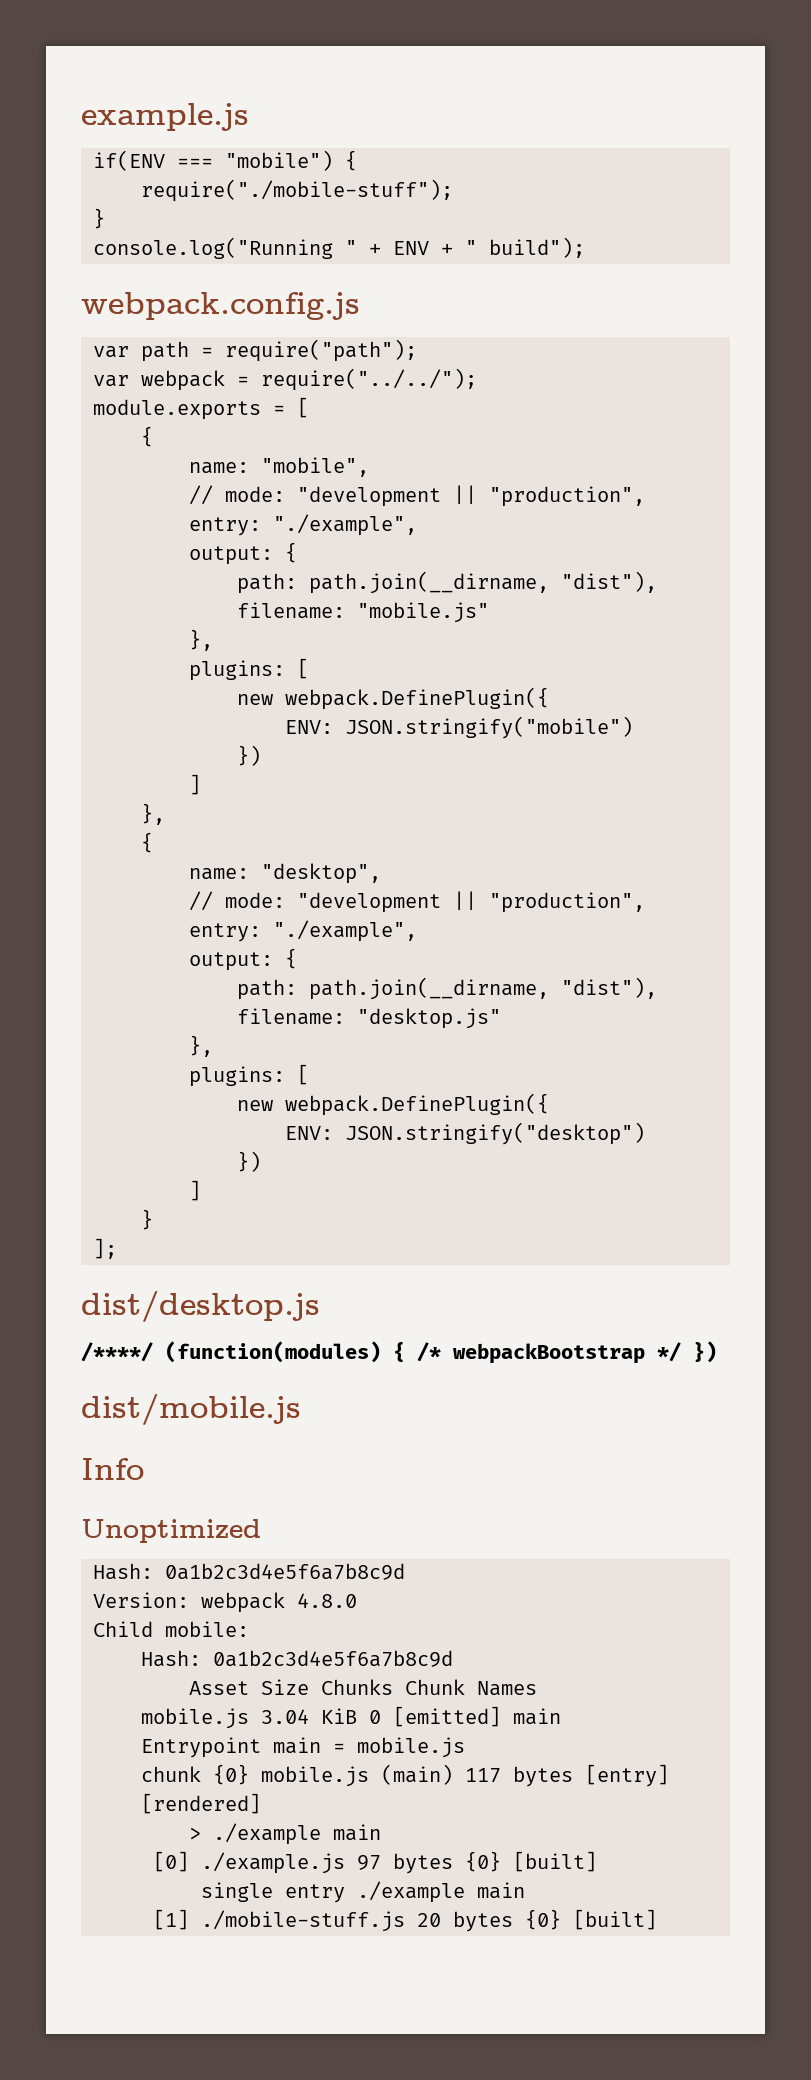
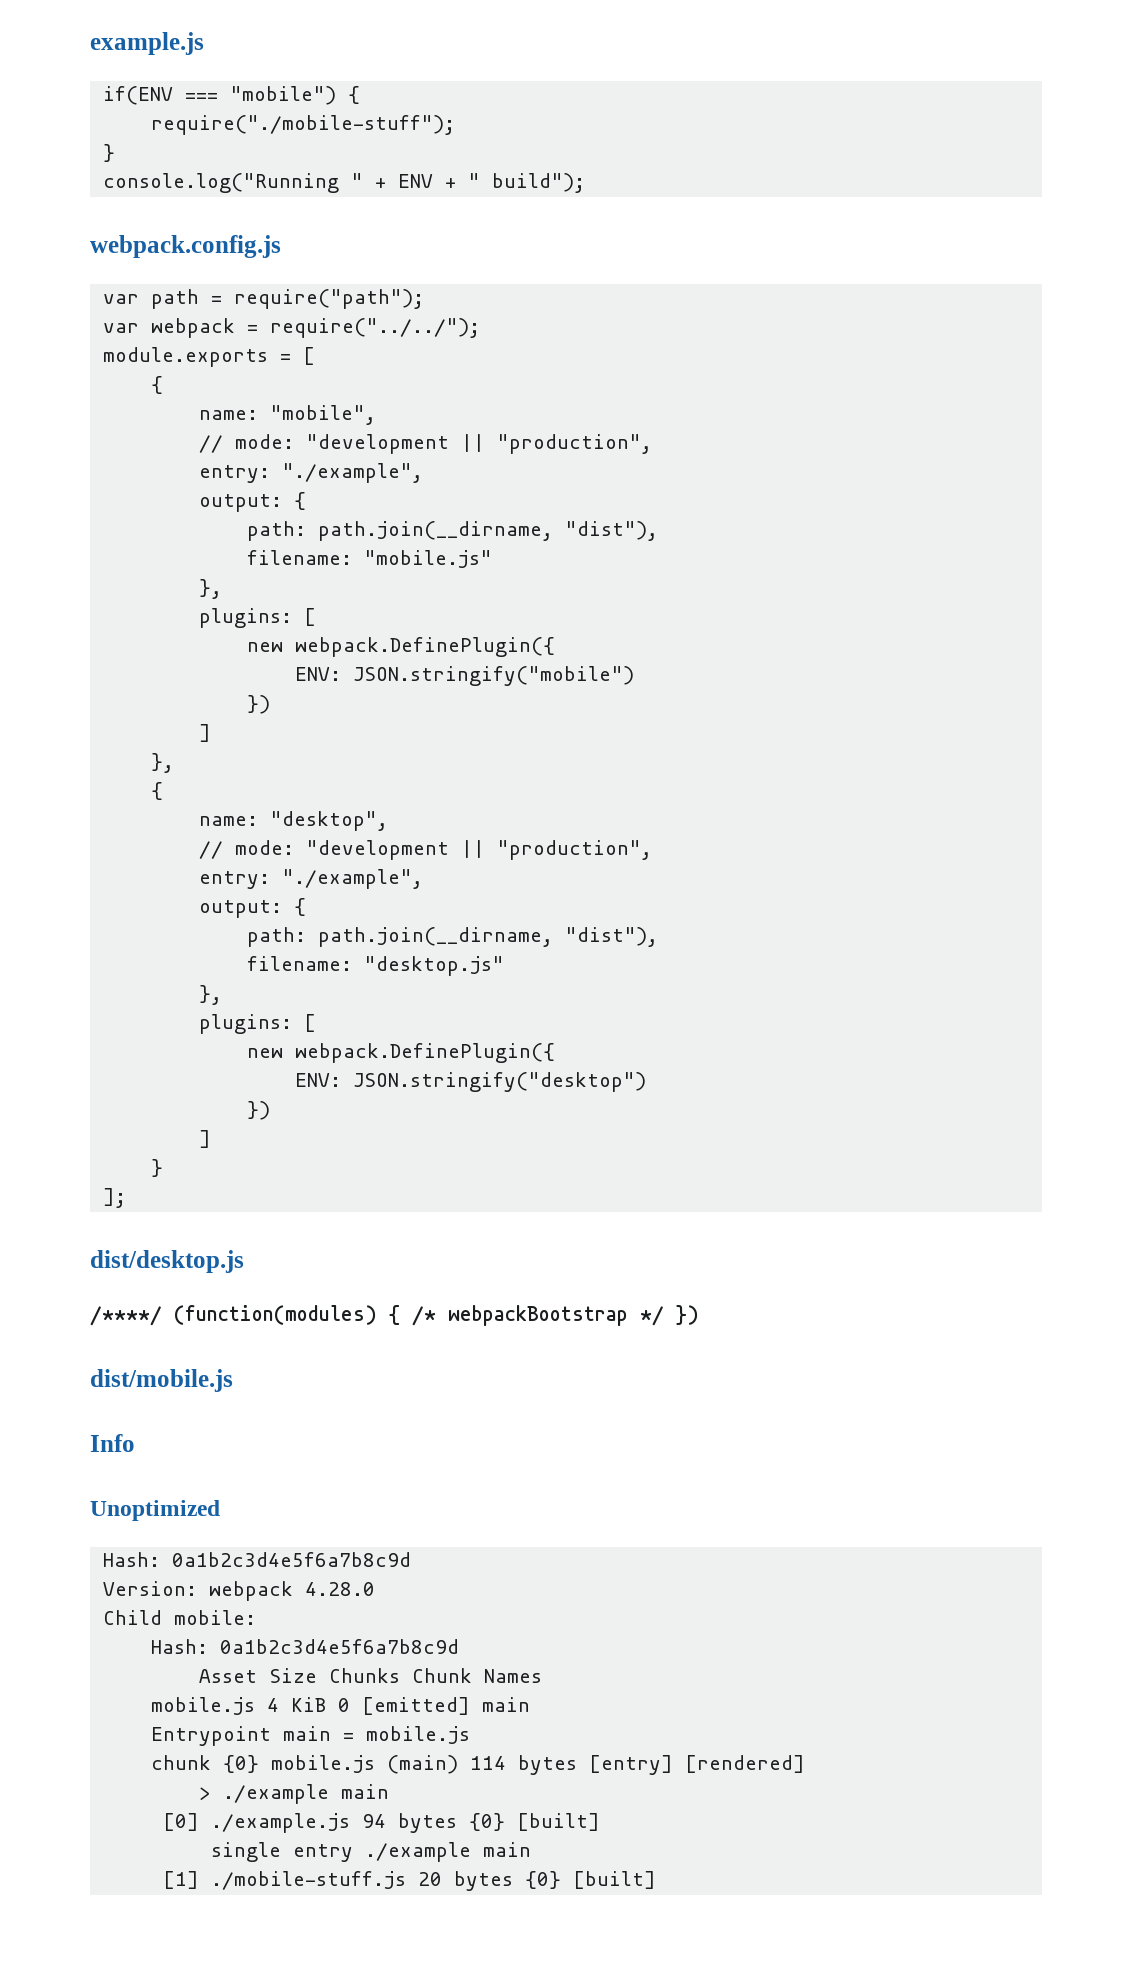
- Version: webpack 4.8.0
+ Version: webpack 4.28.0
- mobile.js 3.04 KiB 0 [emitted] main
+ mobile.js 4 KiB 0 [emitted] main
- chunk {0} mobile.js (main) 117 bytes [entry] [rendered]
+ chunk {0} mobile.js (main) 114 bytes [entry] [rendered]
- [0] ./example.js 97 bytes {0} [built]
+ [0] ./example.js 94 bytes {0} [built]

